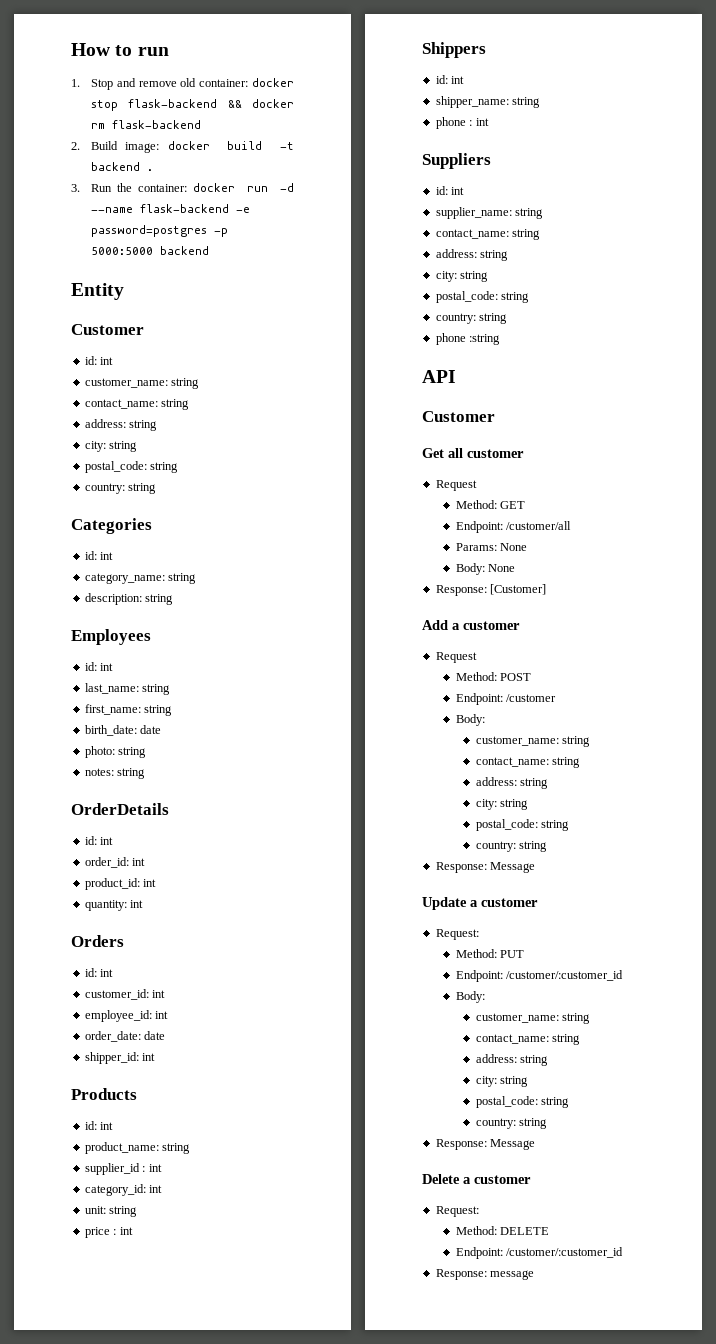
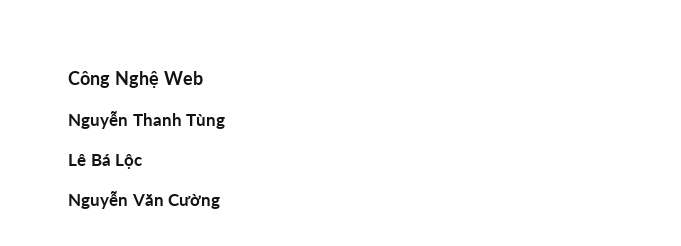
- How to run
- 1. Stop and remove old container: docker stop flask-backend && docker rm flask-backend
- 2. Build image: docker build -t backend .
- 3. Run the container: docker run -d --name flask-backend -e password=postgres -p 5000:5000 backend
- Entity
- Customer
- id: int
- customer_name: string
- contact_name: string
- address: string
- city: string
- postal_code: string
- country: string
- Categories
- id: int
- category_name: string
- description: string
- Employees
- id: int
- last_name: string
- first_name: string
- birth_date: date
- photo: string
- notes: string
- OrderDetails
- id: int
- order_id: int
- product_id: int
- quantity: int
- Orders
- id: int
- customer_id: int
- employee_id: int
- order_date: date
- shipper_id: int
- Products
- id: int
- product_name: string
- supplier_id : int
- category_id: int
- unit: string
- price : int
- Shippers
- id: int
- shipper_name: string
- phone : int
- Suppliers
- id: int
- supplier_name: string
- contact_name: string
- address: string
- city: string
- postal_code: string
- country: string
- phone :string
- API
- Customer
- Get all customer
- Request
- Method: GET
- Endpoint: /customer/all
- Params: None
- Body: None
- Response: [Customer]
- Add a customer
- Request
- Method: POST
- Endpoint: /customer
- Body:
- customer_name: string
- contact_name: string
- address: string
- city: string
- postal_code: string
- country: string
- Response: Message
- Update a customer
- Request:
- Method: PUT
- Endpoint: /customer/:customer_id
- Body:
- customer_name: string
- contact_name: string
- address: string
- city: string
- postal_code: string
- country: string
- Response: Message
- Delete a customer
- Request:
- Method: DELETE
- Endpoint: /customer/:customer_id
- Response: message
+ Công Nghệ Web
+ Nguyễn Thanh Tùng
+ Lê Bá Lộc
+ Nguyễn Văn Cường

